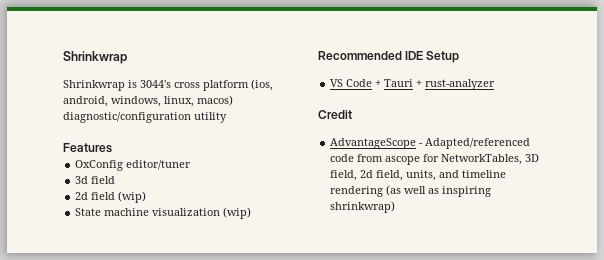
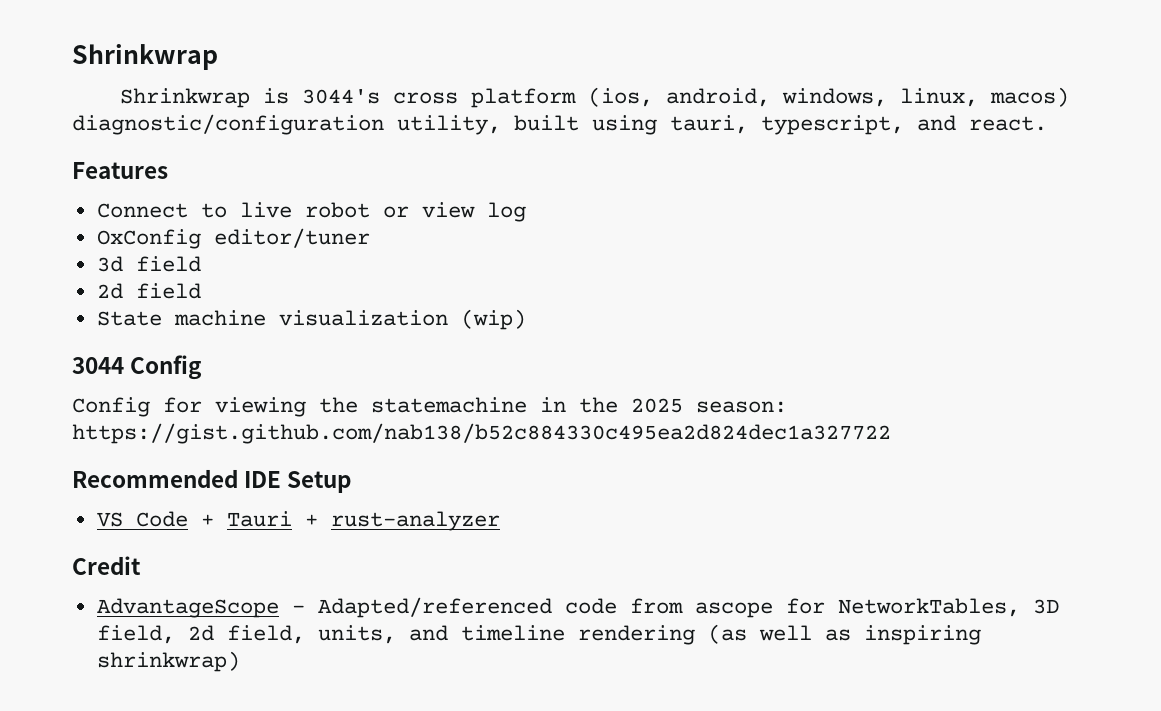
- Shrinkwrap is 3044's cross platform (ios, android, windows, linux, macos) diagnostic/configuration utility
+ Shrinkwrap is 3044's cross platform (ios, android, windows, linux, macos) diagnostic/configuration utility, built using tauri, typescript, and react.
  Features
+ Connect to live robot or view log
- 2d field (wip)
+ 2d field
+ 3044 Config
+ Config for viewing the statemachine in the 2025 season: https://gist.github.com/nab138/b52c884330c495ea2d824dec1a327722

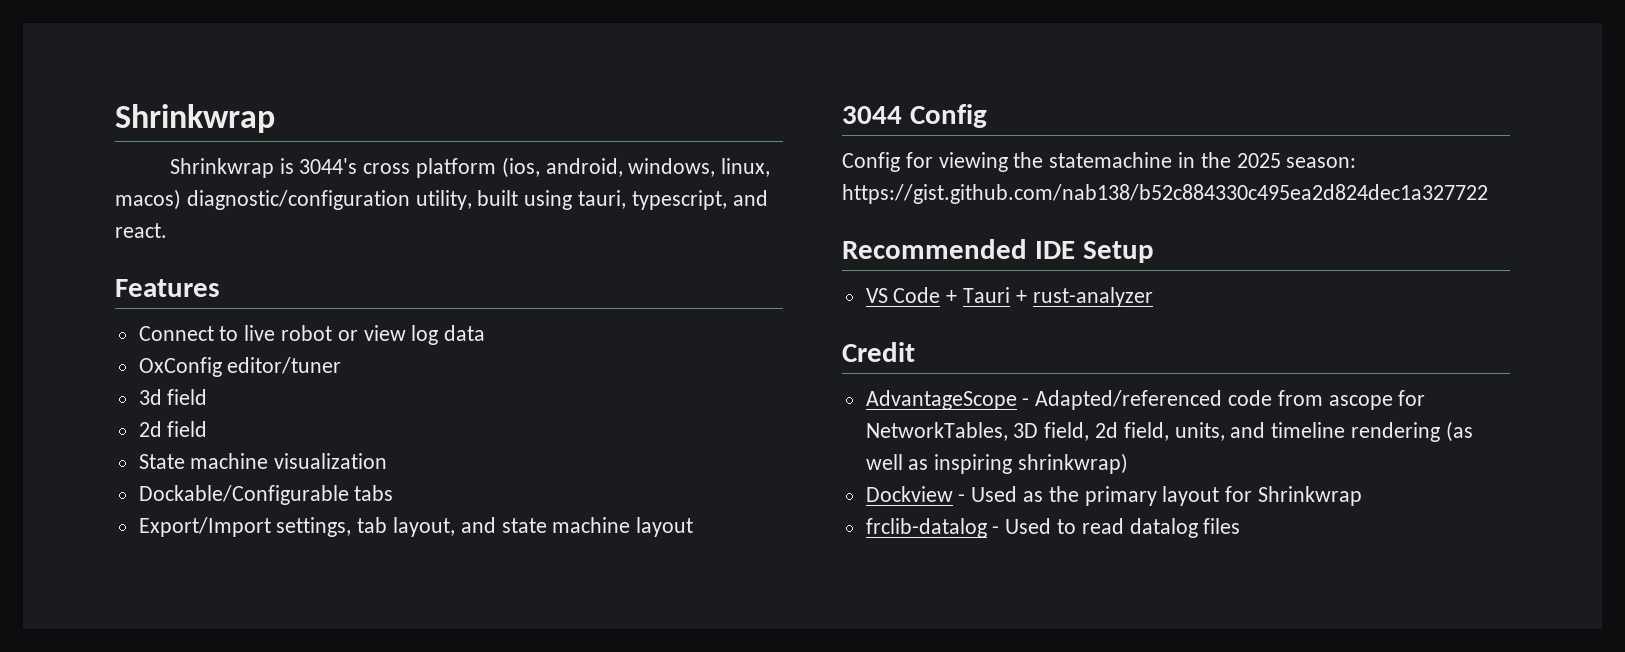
- Connect to live robot or view log
+ Connect to live robot or view log data
- State machine visualization (wip)
+ State machine visualization
+ Dockable/Configurable tabs
+ Export/Import settings, tab layout, and state machine layout
+ Dockview - Used as the primary layout for Shrinkwrap
+ frclib-datalog - Used to read datalog files

